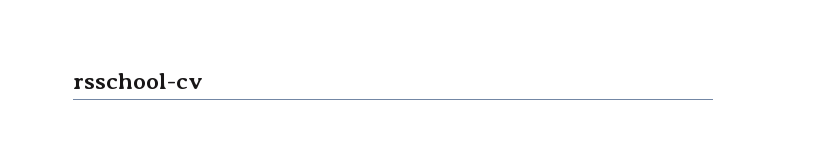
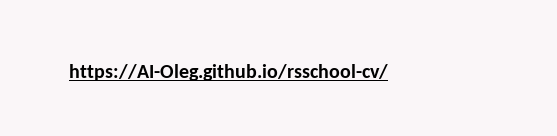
- rsschool-cv
+ https://AI-Oleg.github.io/rsschool-cv/

